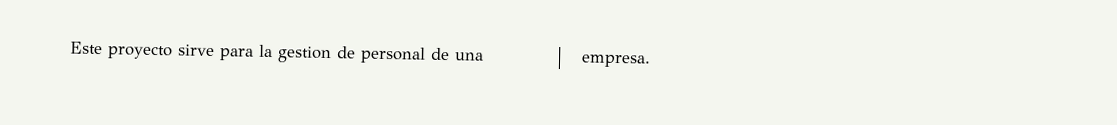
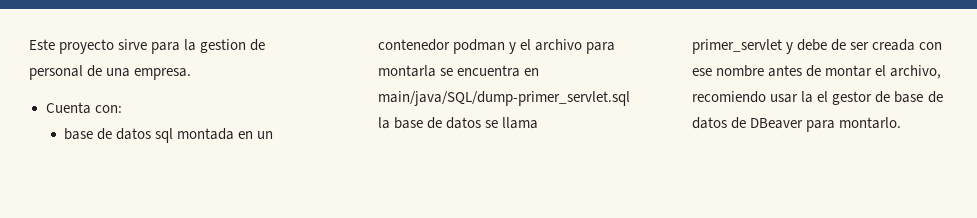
+ Cuenta con:
+ base de datos sql montada en un contenedor podman y el archivo para montarla se encuentra en main/java/SQL/dump-primer_servlet.sql la base de datos se llama primer_servlet y debe de ser creada con ese nombre antes de montar el archivo, recomiendo usar la el gestor de base de datos de DBeaver para montarlo.

